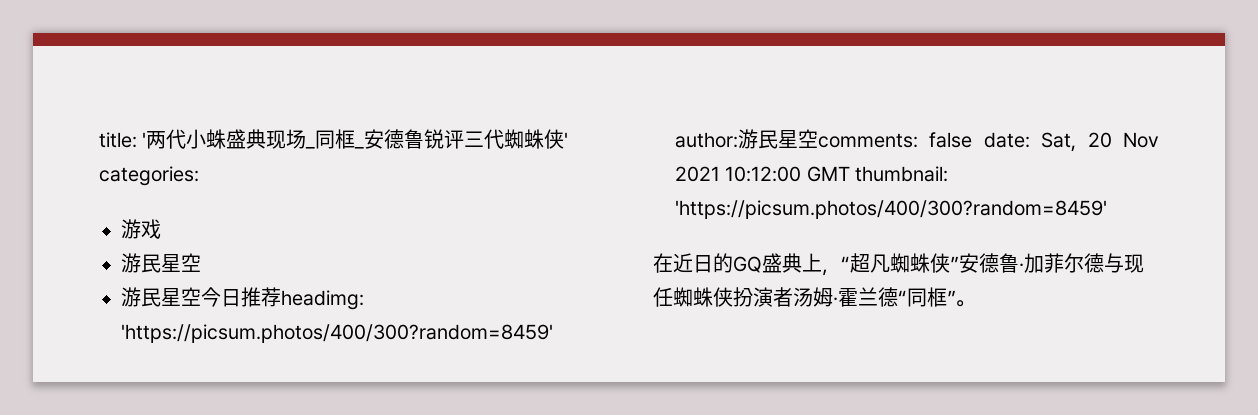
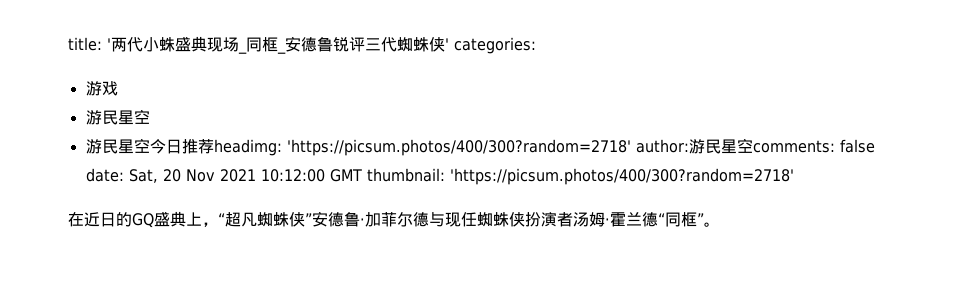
- 游民星空今日推荐headimg: 'https://picsum.photos/400/300?random=8459' author:游民星空comments: false date: Sat, 20 Nov 2021 10:12:00 GMT thumbnail: 'https://picsum.photos/400/300?random=8459'
+ 游民星空今日推荐headimg: 'https://picsum.photos/400/300?random=2718' author:游民星空comments: false date: Sat, 20 Nov 2021 10:12:00 GMT thumbnail: 'https://picsum.photos/400/300?random=2718'

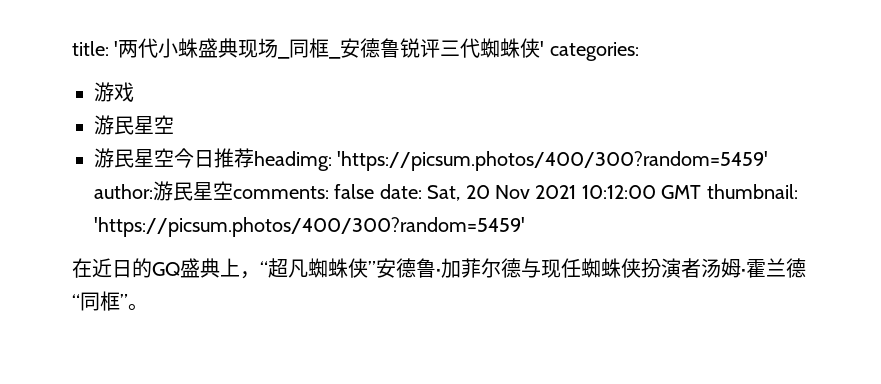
- 游民星空今日推荐headimg: 'https://picsum.photos/400/300?random=2718' author:游民星空comments: false date: Sat, 20 Nov 2021 10:12:00 GMT thumbnail: 'https://picsum.photos/400/300?random=2718'
+ 游民星空今日推荐headimg: 'https://picsum.photos/400/300?random=5459' author:游民星空comments: false date: Sat, 20 Nov 2021 10:12:00 GMT thumbnail: 'https://picsum.photos/400/300?random=5459'

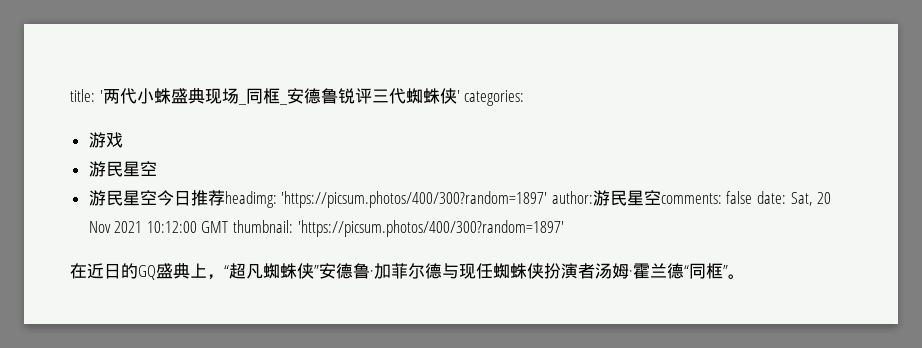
- 游民星空今日推荐headimg: 'https://picsum.photos/400/300?random=5459' author:游民星空comments: false date: Sat, 20 Nov 2021 10:12:00 GMT thumbnail: 'https://picsum.photos/400/300?random=5459'
+ 游民星空今日推荐headimg: 'https://picsum.photos/400/300?random=1897' author:游民星空comments: false date: Sat, 20 Nov 2021 10:12:00 GMT thumbnail: 'https://picsum.photos/400/300?random=1897'

